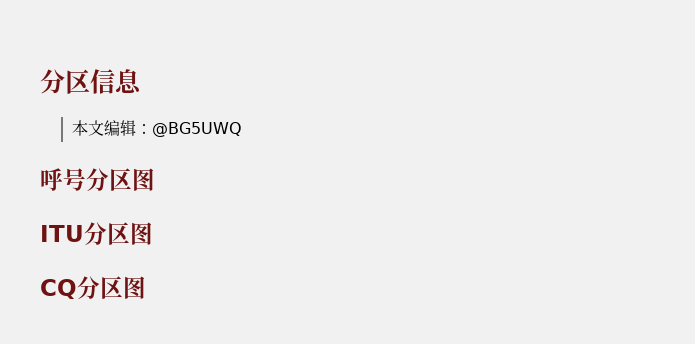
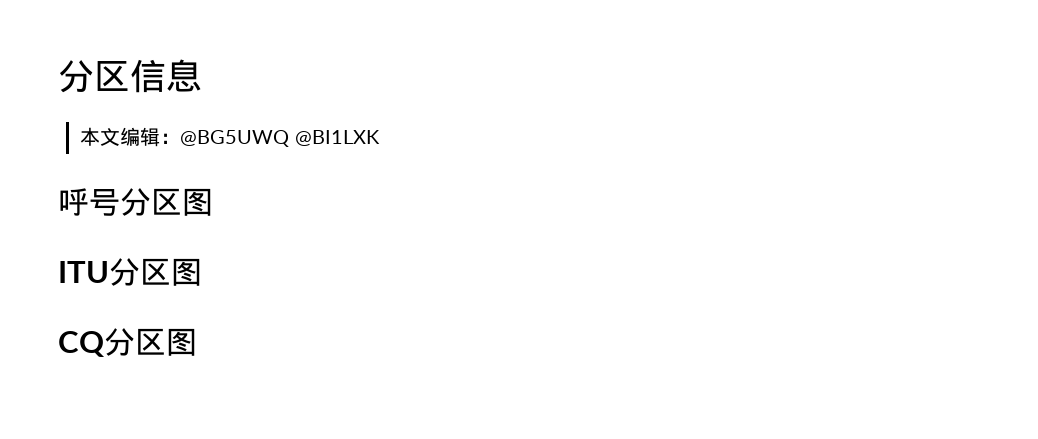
- 本文编辑：@BG5UWQ
+ 本文编辑：@BG5UWQ @BI1LXK

